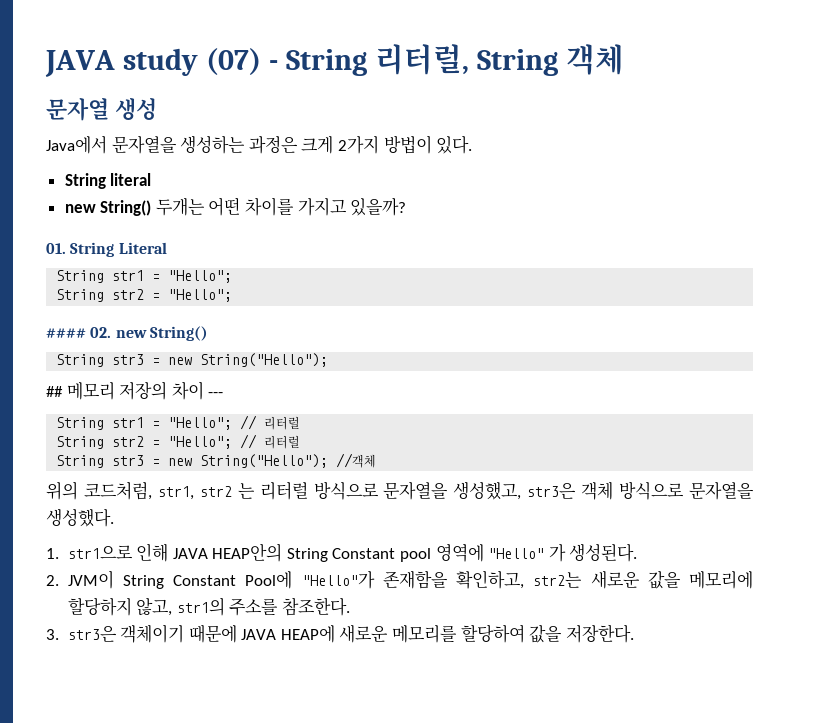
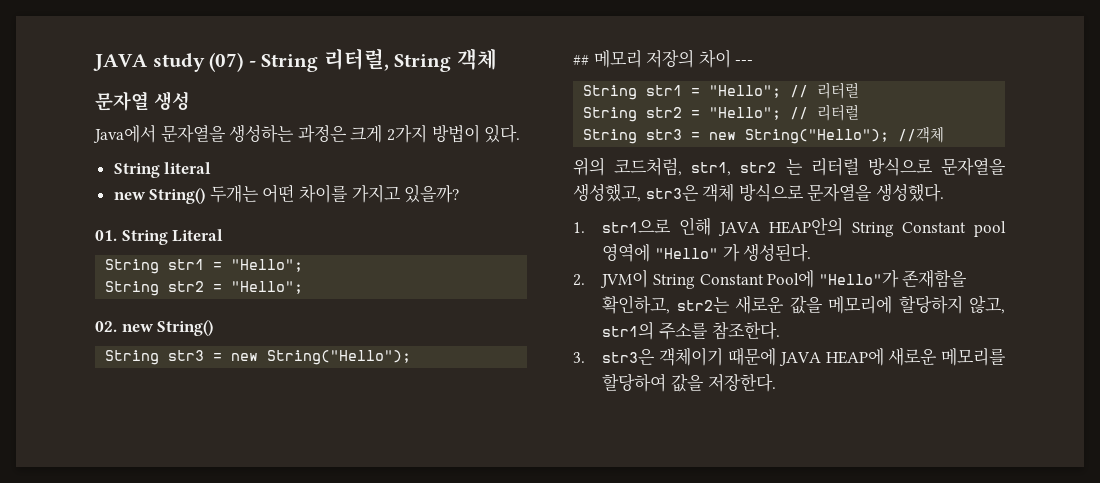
- #### 02. new String()
+ 02. new String()

